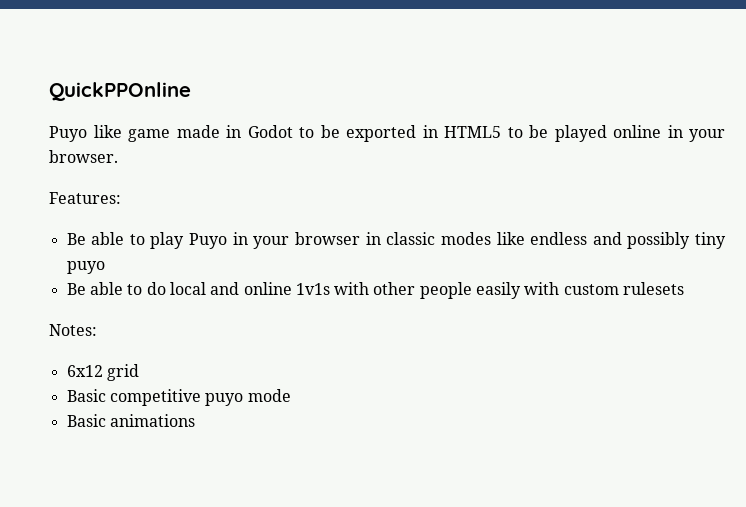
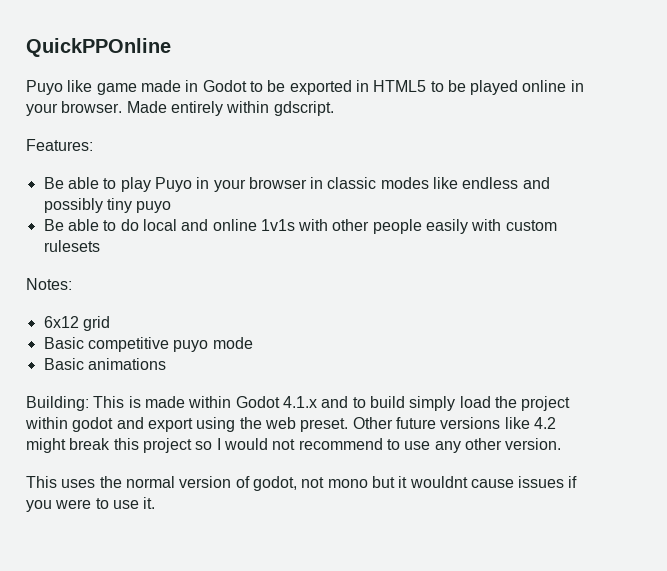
+ Made entirely within gdscript.
+ Building: This is made within Godot 4.1.x and to build simply load the project within godot and export using the web preset. Other future versions like 4.2 might break this project so I would not recommend to use any other version.
+ This uses the normal version of godot, not mono but it wouldnt cause issues if you were to use it.

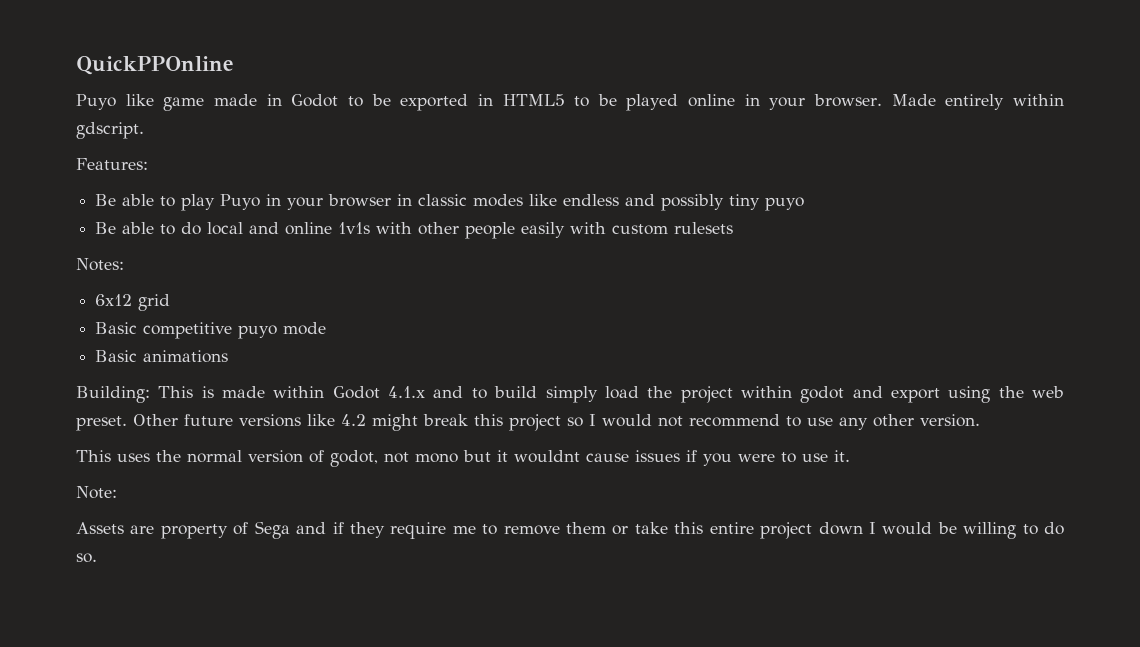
+ Note:
+ Assets are property of Sega and if they require me to remove them or take this entire project down I would be willing to do so.

